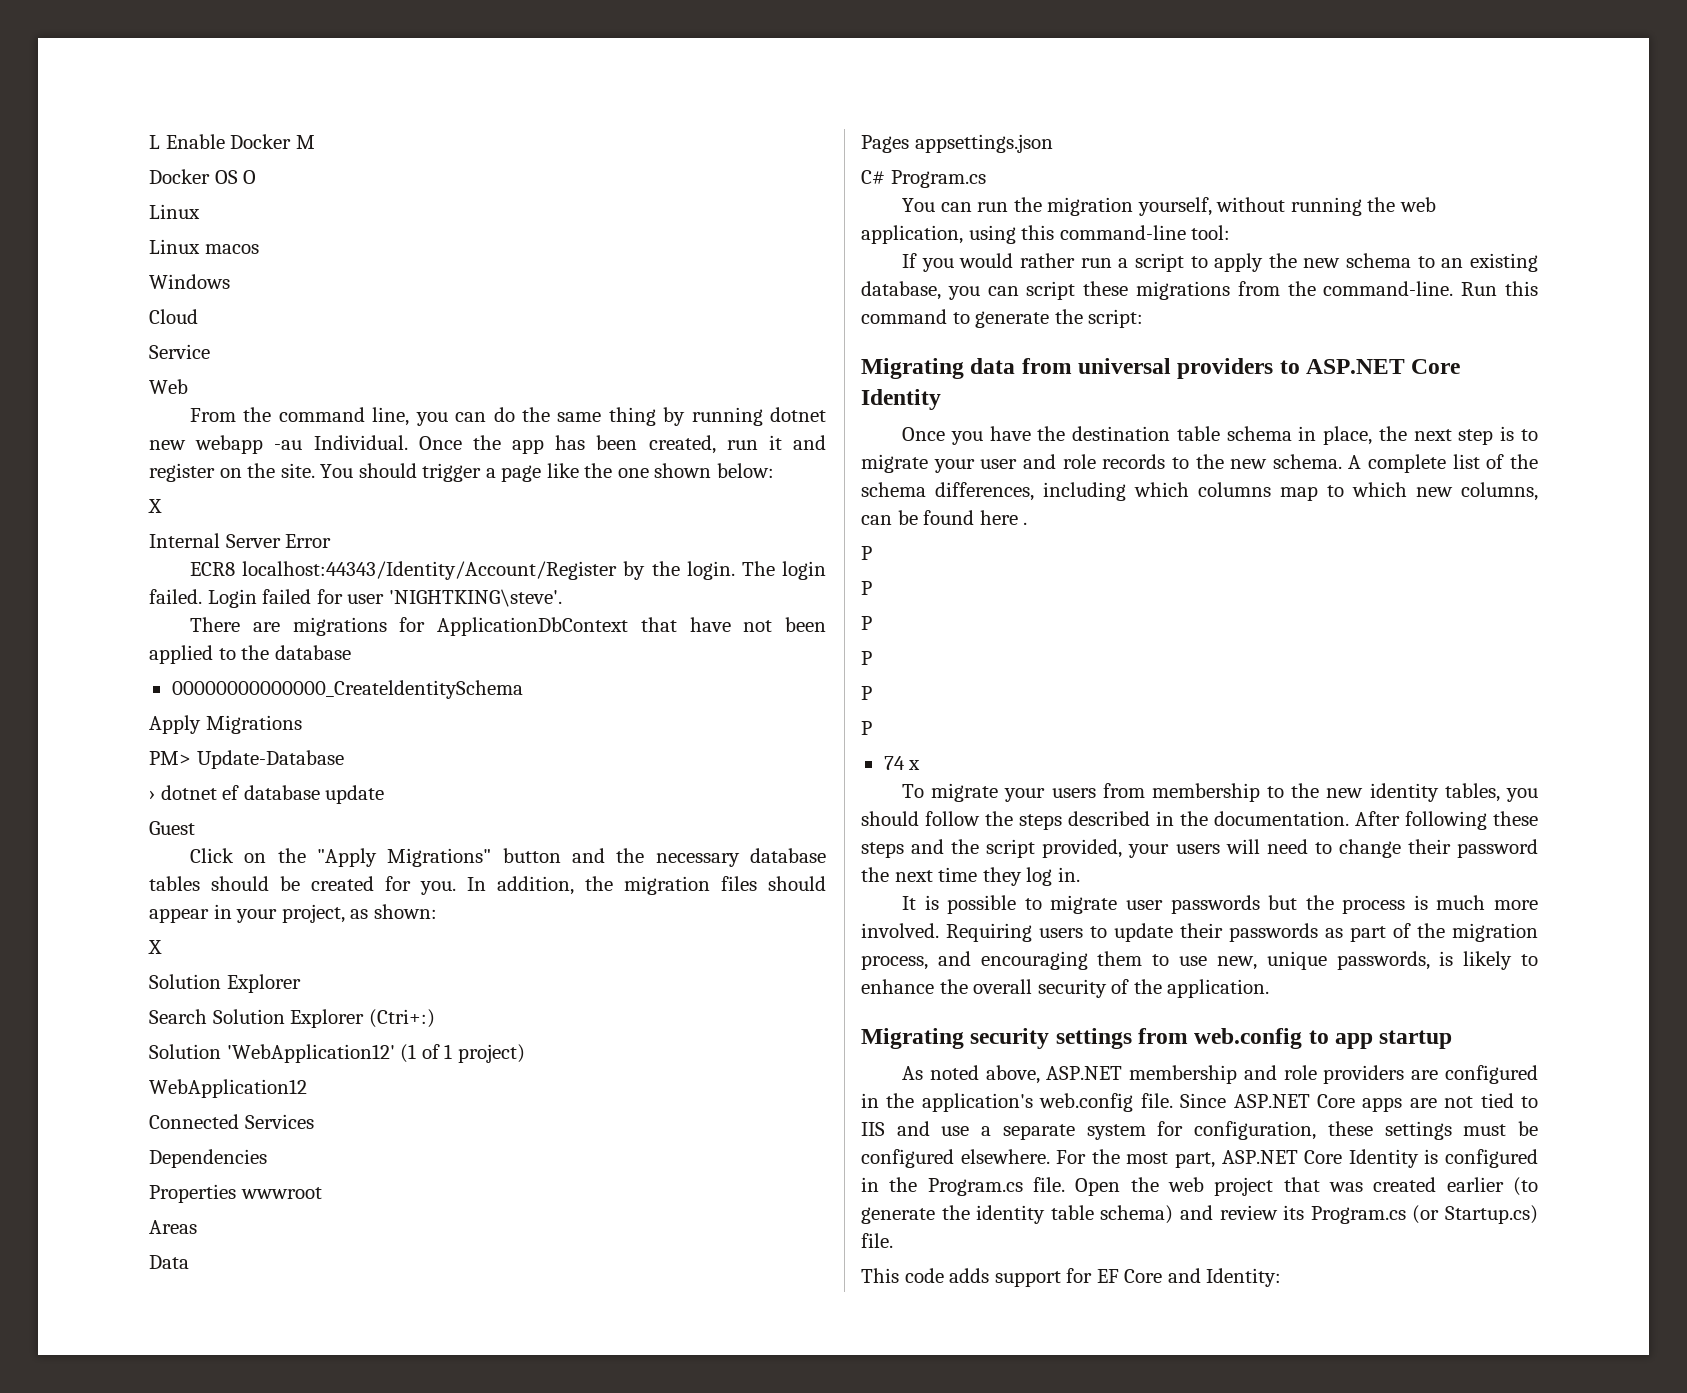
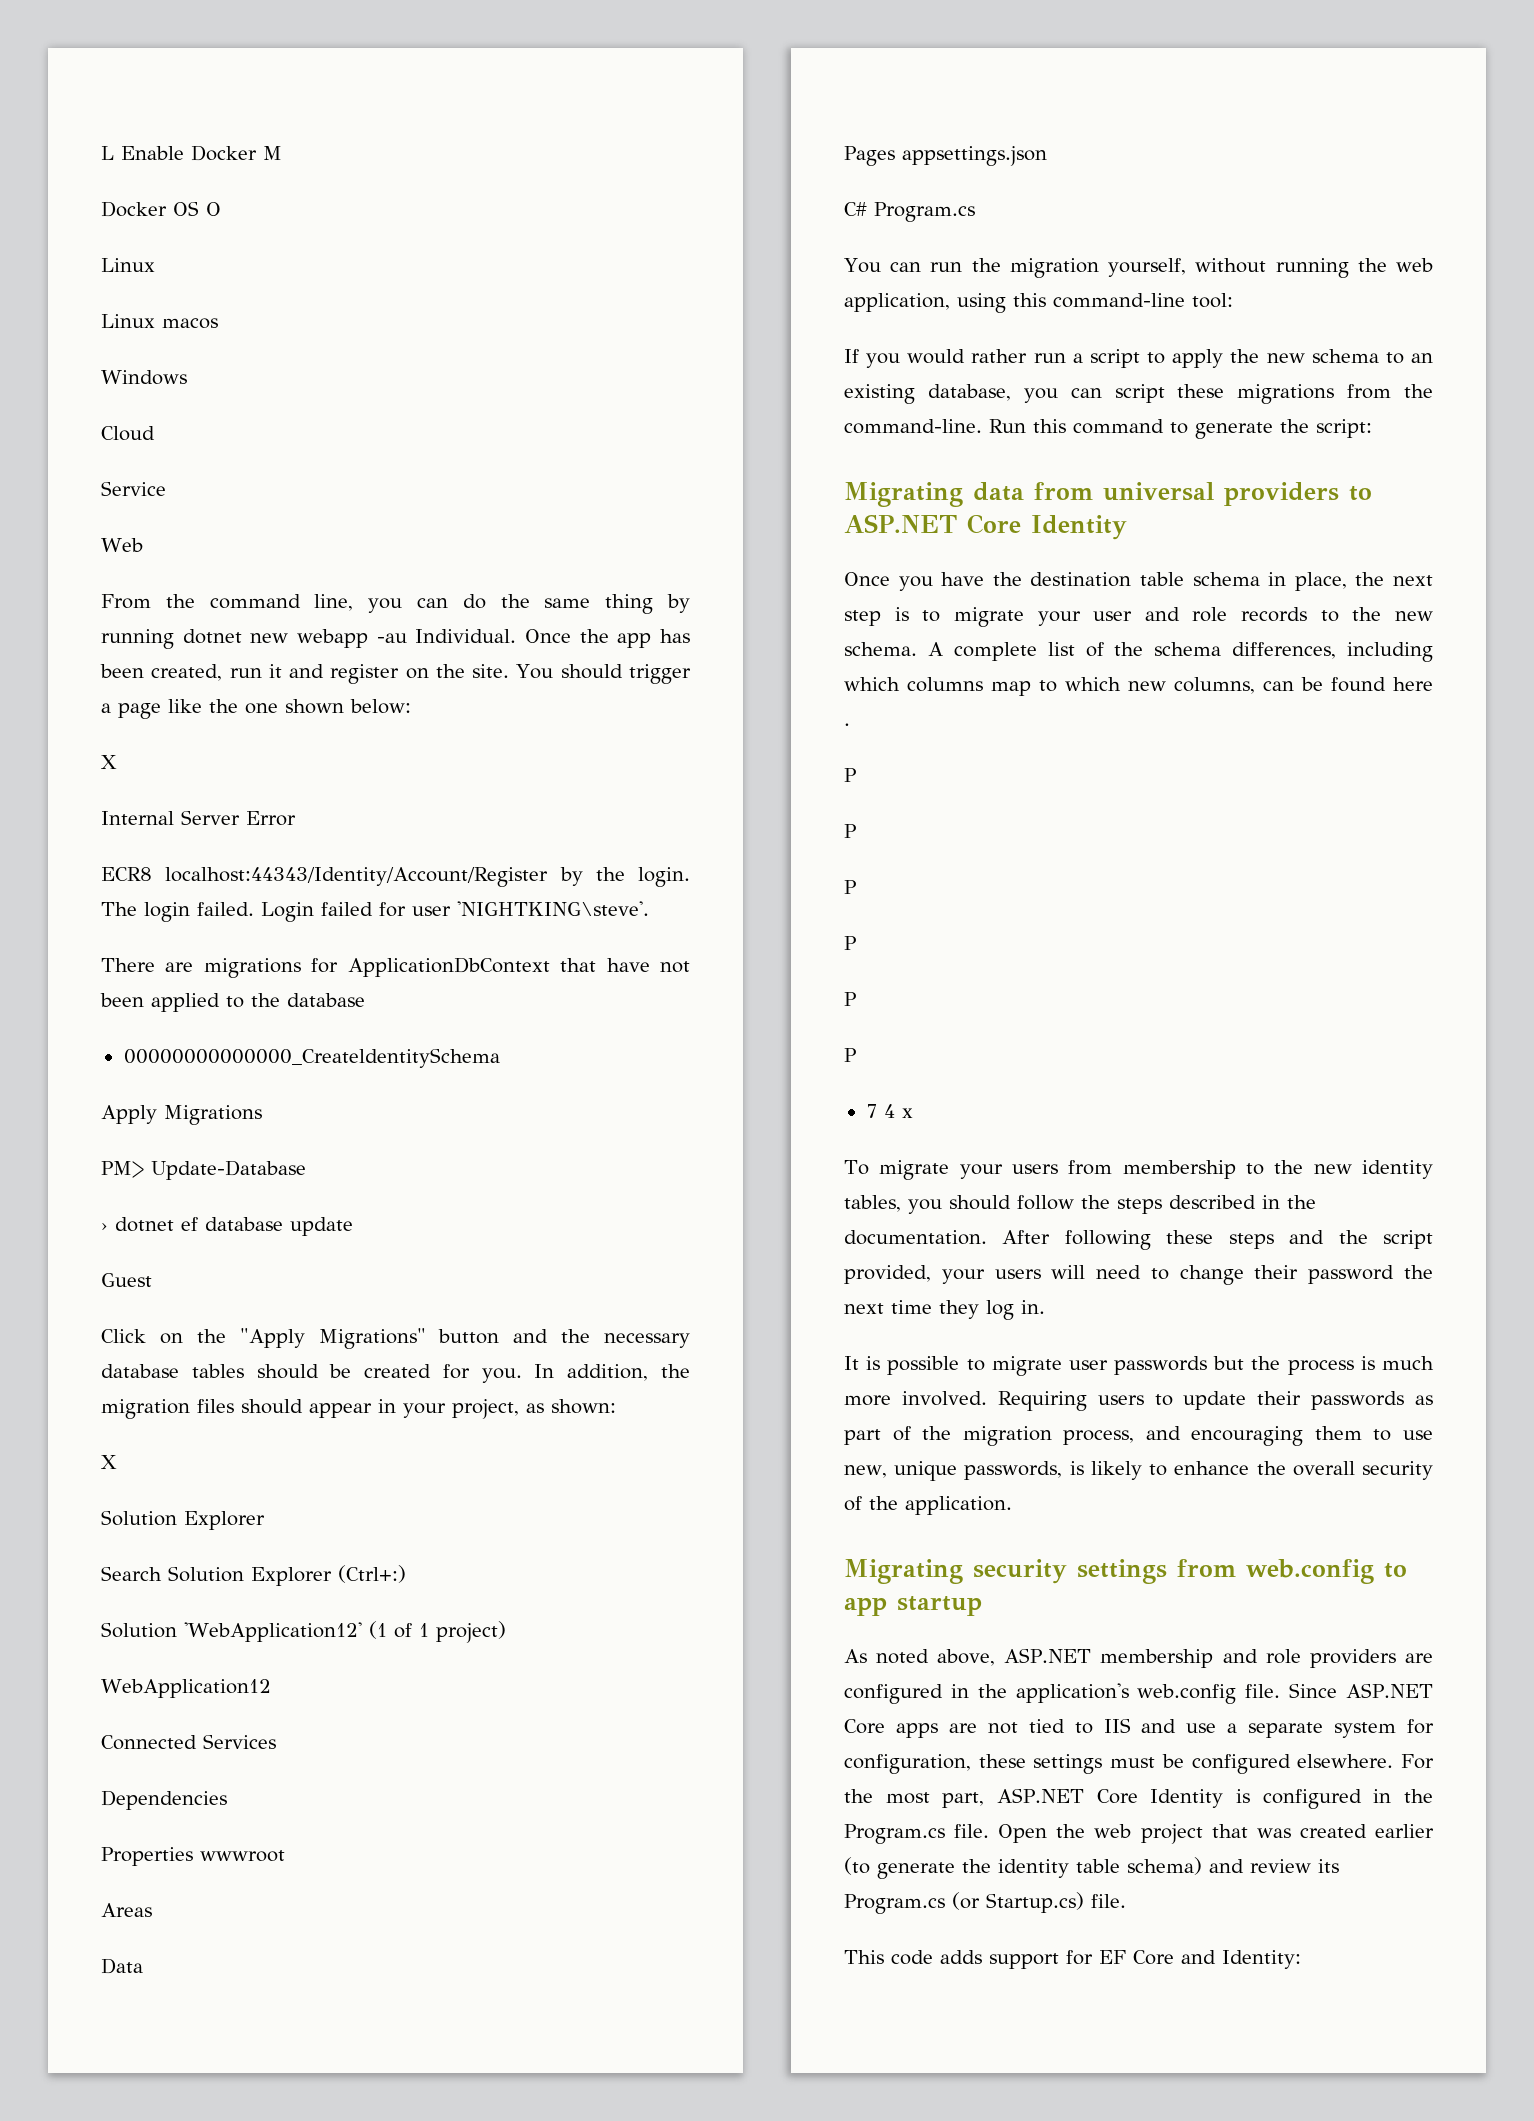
- Search Solution Explorer (Ctri+:)
+ Search Solution Explorer (Ctrl+:)
- 74 x
+ 7 4 x

